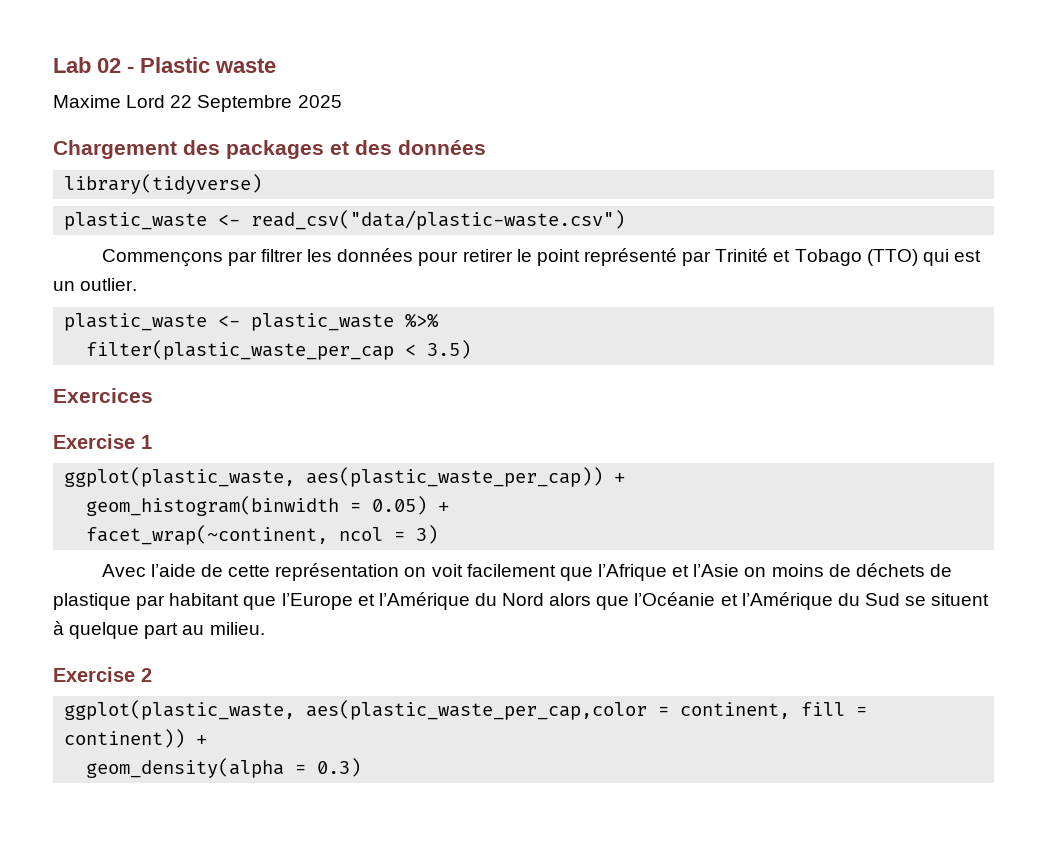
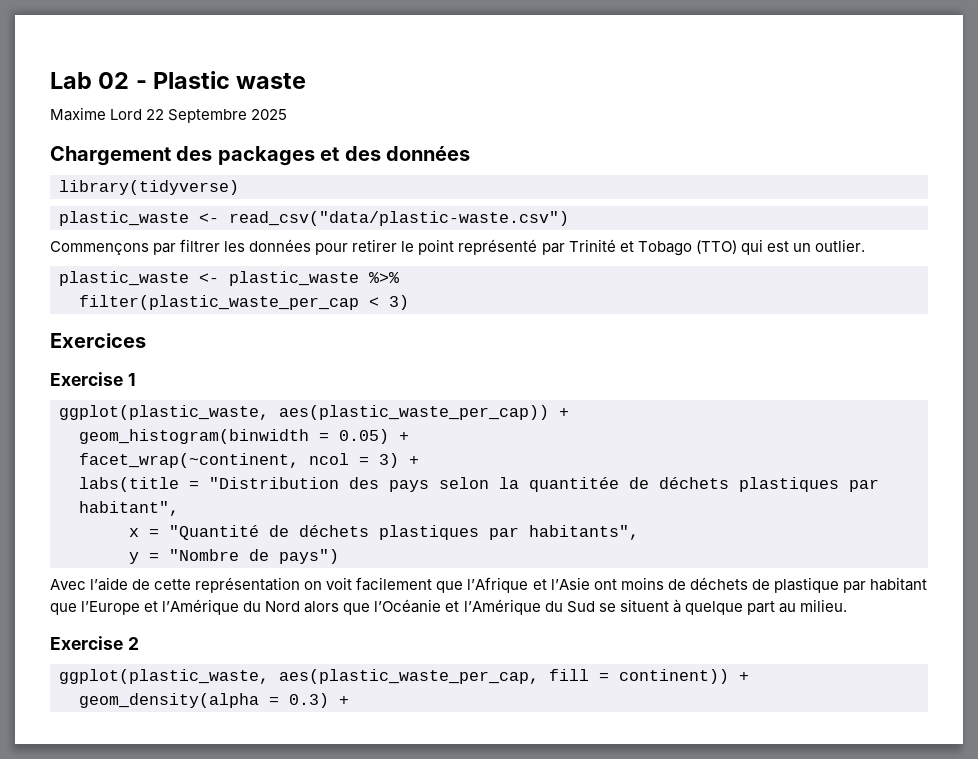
- filter(plastic_waste_per_cap < 3.5)
+ filter(plastic_waste_per_cap < 3)
- facet_wrap(~continent, ncol = 3)
+ facet_wrap(~continent, ncol = 3) +
+ labs(title = "Distribution des pays selon la quantitée de déchets plastiques par habitant",
+ x = "Quantité de déchets plastiques par habitants",
+ y = "Nombre de pays")
- Avec l’aide de cette représentation on voit facilement que l’Afrique et l’Asie on moins de déchets de plastique par habitant que l’Europe et l’Amérique du Nord alors que l’Océanie et l’Amérique du Sud se situent à quelque part au milieu.
+ Avec l’aide de cette représentation on voit facilement que l’Afrique et l’Asie ont moins de déchets de plastique par habitant que l’Europe et l’Amérique du Nord alors que l’Océanie et l’Amérique du Sud se situent à quelque part au milieu.
- ggplot(plastic_waste, aes(plastic_waste_per_cap,color = continent, fill = continent)) +
+ ggplot(plastic_waste, aes(plastic_waste_per_cap, fill = continent)) +
- geom_density(alpha = 0.3)
+ geom_density(alpha = 0.3) +

